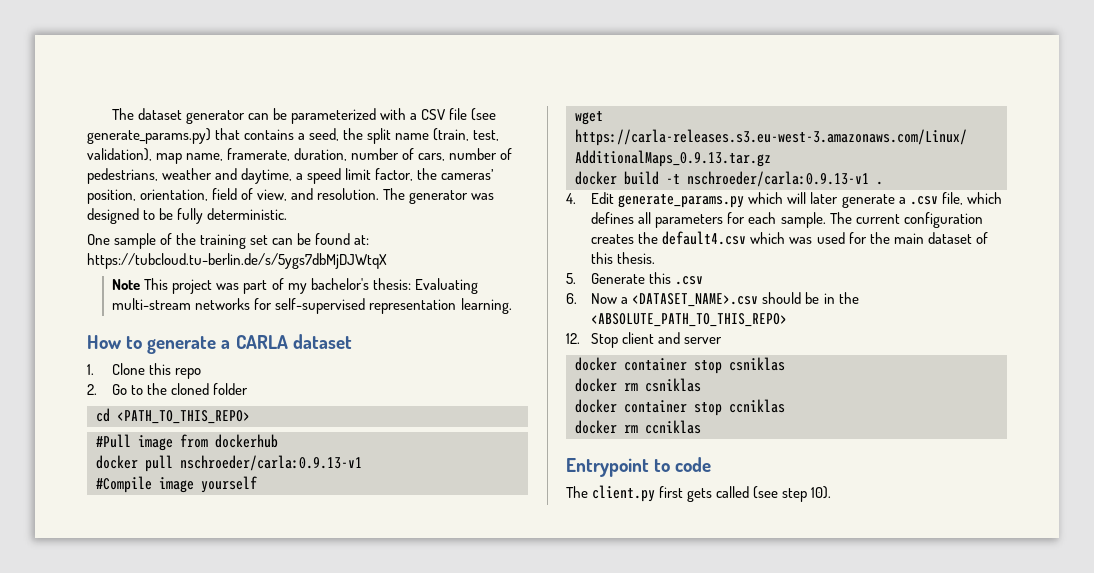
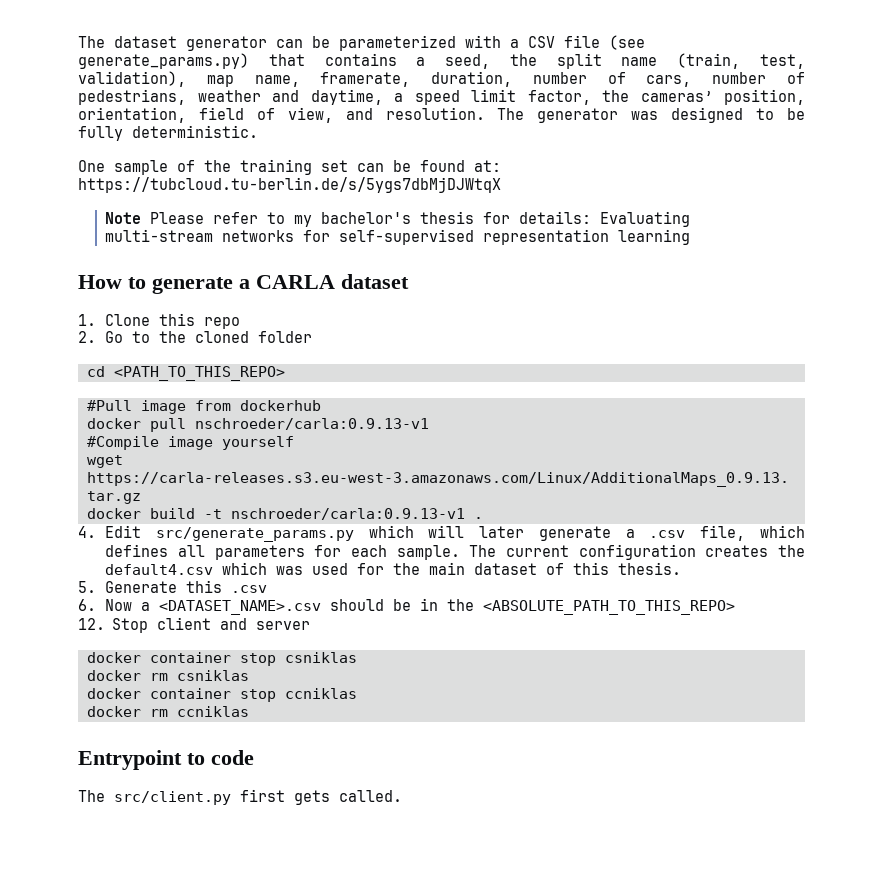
- Note This project was part of my bachelor's thesis: Evaluating multi-stream networks for self-supervised representation learning.
+ Note Please refer to my bachelor's thesis for details: Evaluating multi-stream networks for self-supervised representation learning
- 4. Edit generate_params.py which will later generate a .csv file, which defines all parameters for each sample.
+ 4. Edit src/generate_params.py which will later generate a .csv file, which defines all parameters for each sample.
- The client.py first gets called (see step 10).
+ The src/client.py first gets called.

